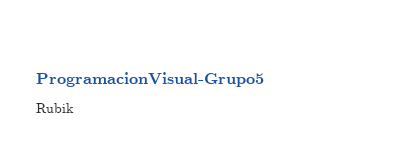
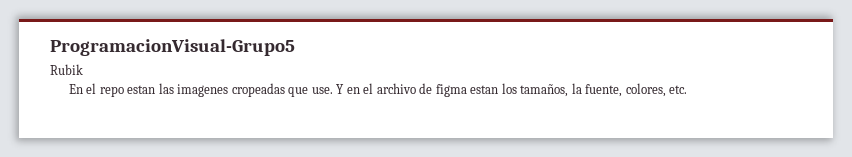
+ En el repo estan las imagenes cropeadas que use. Y en el archivo de figma estan los tamaños, la fuente, colores, etc.

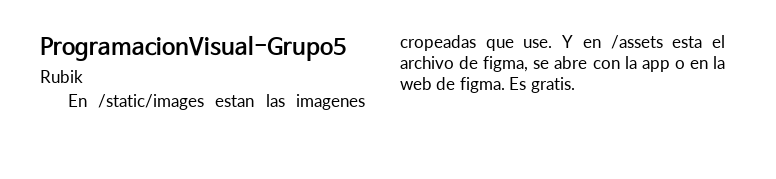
- En el repo estan las imagenes cropeadas que use.
+ En /static/images estan las imagenes cropeadas que use.
- Y en el archivo de figma estan los tamaños, la fuente, colores, etc.
+ Y en /assets esta el archivo de figma, se abre con la app o en la web de figma. Es gratis.

